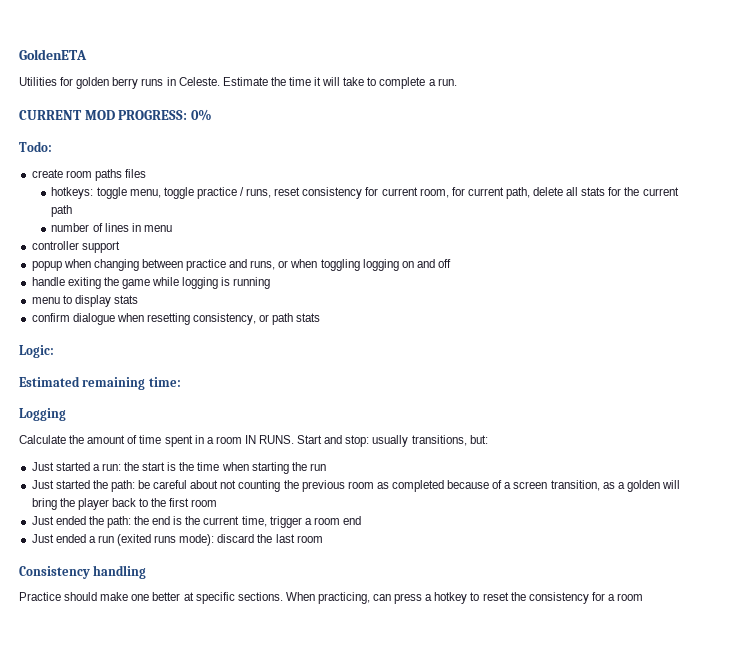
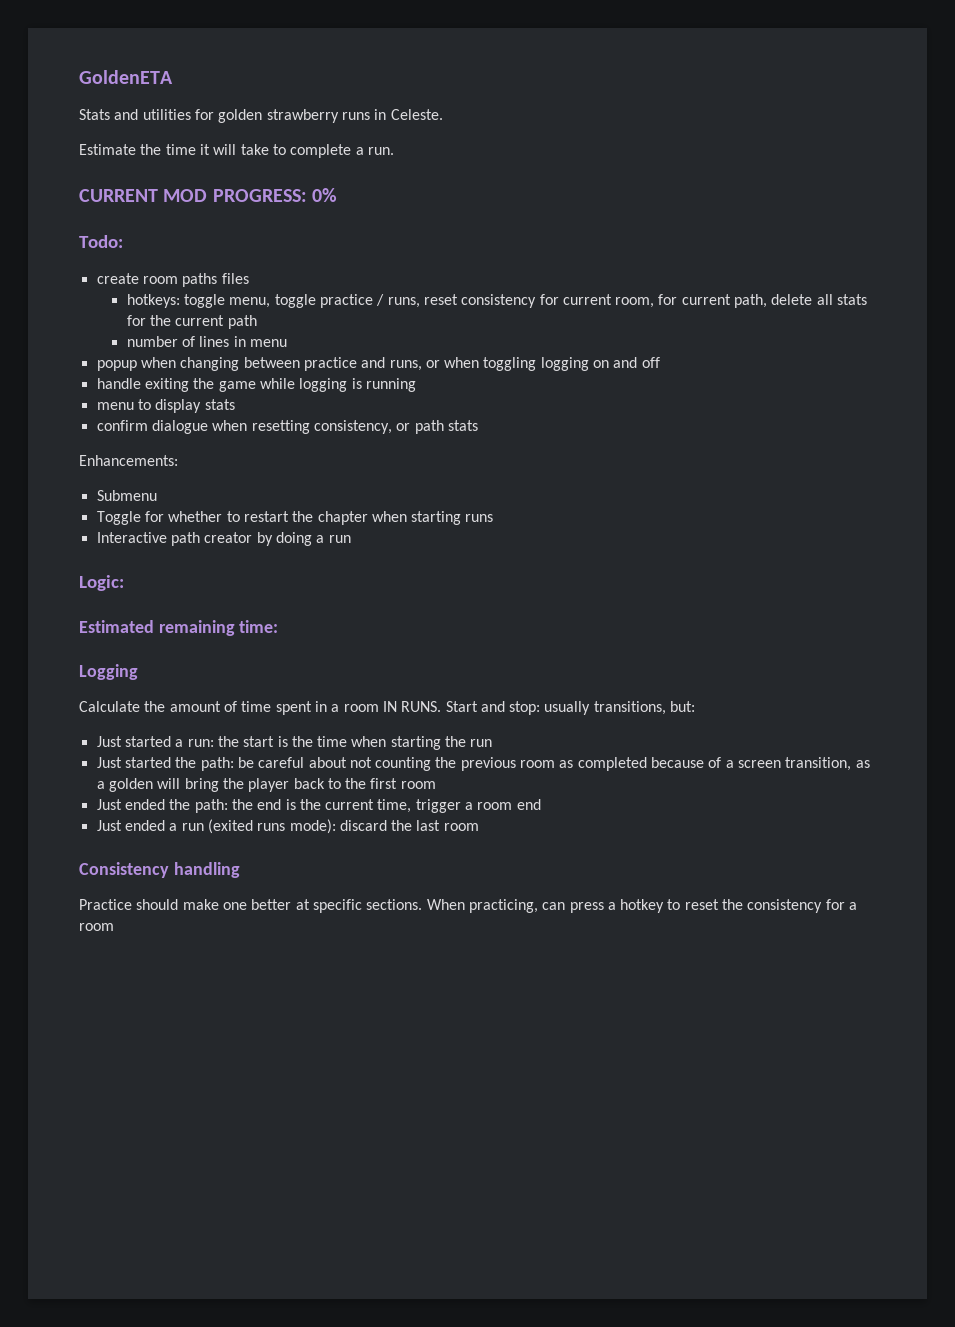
- Utilities for golden berry runs in Celeste. Estimate the time it will take to complete a run.
+ Stats and utilities for golden strawberry runs in Celeste.
+ Estimate the time it will take to complete a run.
- controller support
+ Enhancements:
+ Submenu
+ Toggle for whether to restart the chapter when starting runs
+ Interactive path creator by doing a run

